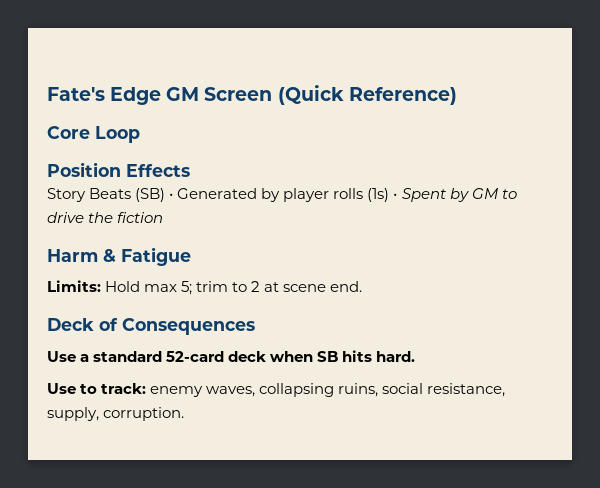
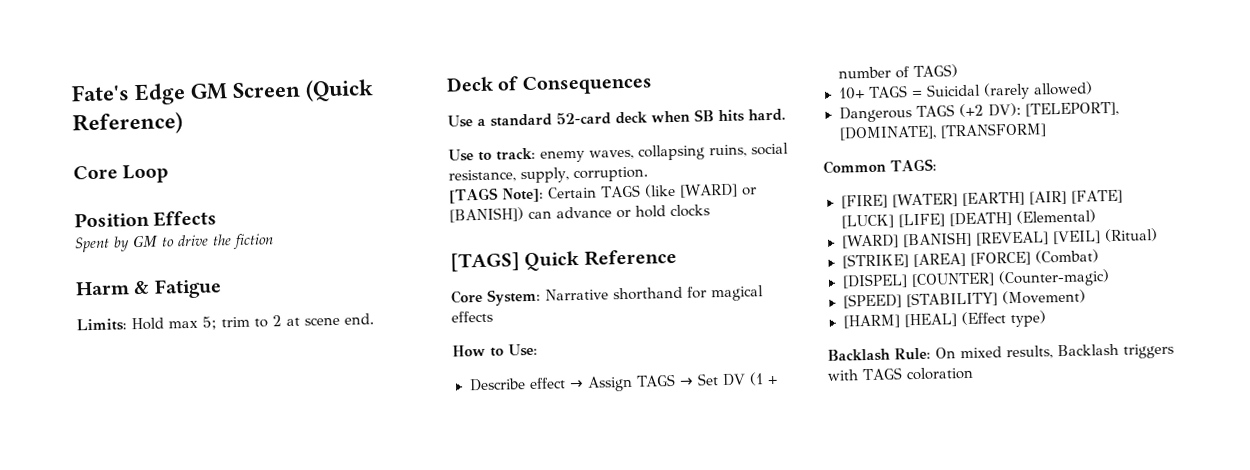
- Story Beats (SB) • Generated by player rolls (1s) • Spent by GM to drive the fiction
+ Spent by GM to drive the fiction
+ [TAGS Note]: Certain TAGS (like [WARD] or [BANISH]) can advance or hold clocks
+ [TAGS] Quick Reference
+ Core System: Narrative shorthand for magical effects
+ How to Use:
+ Describe effect → Assign TAGS → Set DV (1 + number of TAGS)
+ 10+ TAGS = Suicidal (rarely allowed)
+ Dangerous TAGS (+2 DV): [TELEPORT], [DOMINATE], [TRANSFORM]
+ Common TAGS:
+ [FIRE] [WATER] [EARTH] [AIR] [FATE] [LUCK] [LIFE] [DEATH] (Elemental)
+ [WARD] [BANISH] [REVEAL] [VEIL] (Ritual)
+ [STRIKE] [AREA] [FORCE] (Combat)
+ [DISPEL] [COUNTER] (Counter-magic)
+ [SPEED] [STABILITY] (Movement)
+ [HARM] [HEAL] (Effect type)
+ Backlash Rule: On mixed results, Backlash triggers with TAGS coloration

